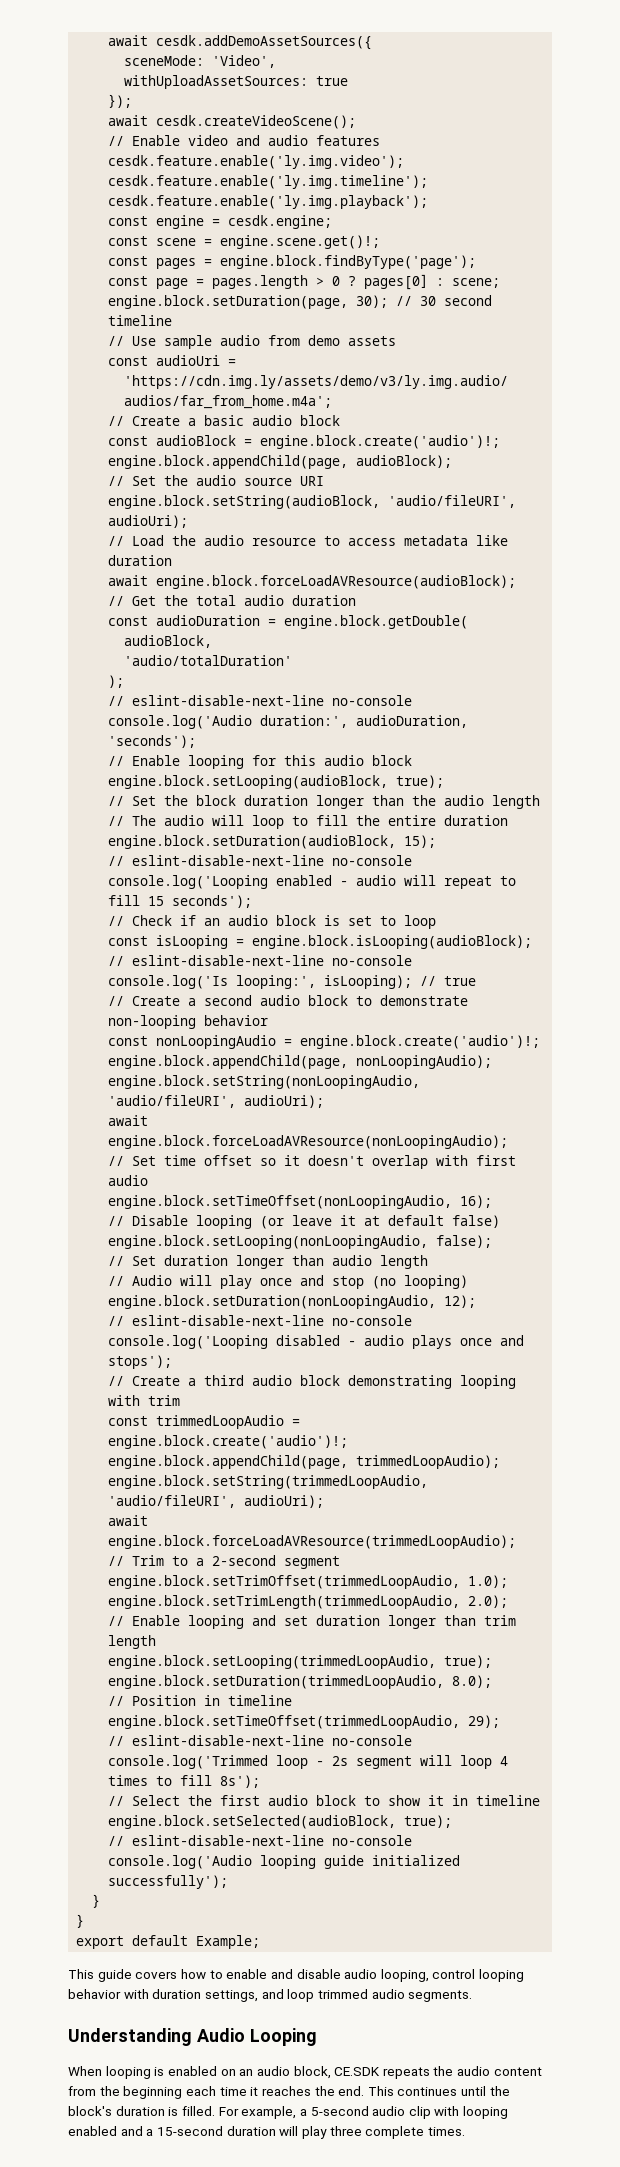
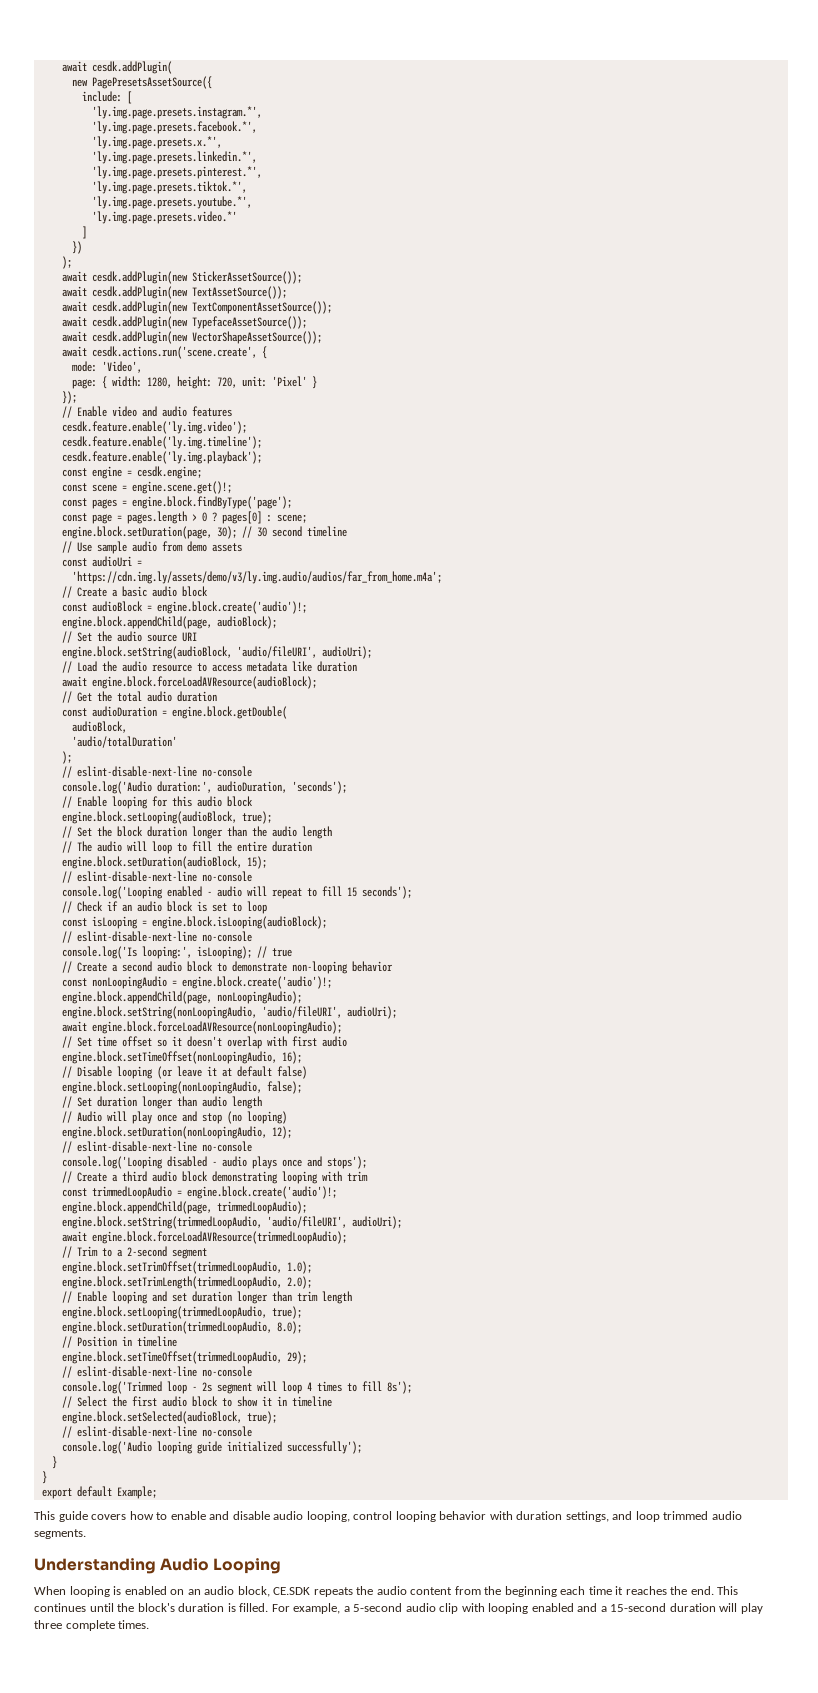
- await cesdk.addDemoAssetSources({
- sceneMode: 'Video',
- withUploadAssetSources: true
+ await cesdk.addPlugin(
+ new PagePresetsAssetSource({
+ include: [
+ 'ly.img.page.presets.instagram.*',
+ 'ly.img.page.presets.facebook.*',
+ 'ly.img.page.presets.x.*',
+ 'ly.img.page.presets.linkedin.*',
+ 'ly.img.page.presets.pinterest.*',
+ 'ly.img.page.presets.tiktok.*',
+ 'ly.img.page.presets.youtube.*',
+ 'ly.img.page.presets.video.*'
+ ]
+ })
+ );
+ await cesdk.addPlugin(new StickerAssetSource());
+ await cesdk.addPlugin(new TextAssetSource());
+ await cesdk.addPlugin(new TextComponentAssetSource());
+ await cesdk.addPlugin(new TypefaceAssetSource());
+ await cesdk.addPlugin(new VectorShapeAssetSource());
+ await cesdk.actions.run('scene.create', {
+ mode: 'Video',
+ page: { width: 1280, height: 720, unit: 'Pixel' }
- await cesdk.createVideoScene();

